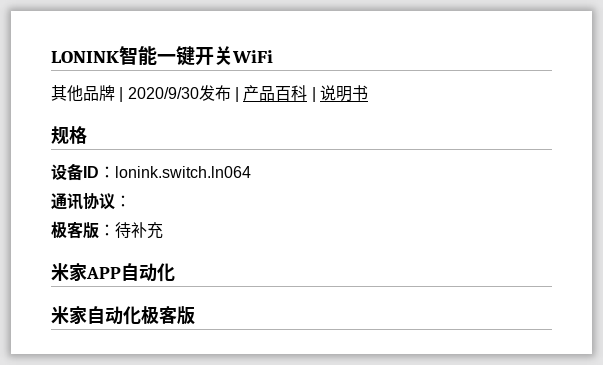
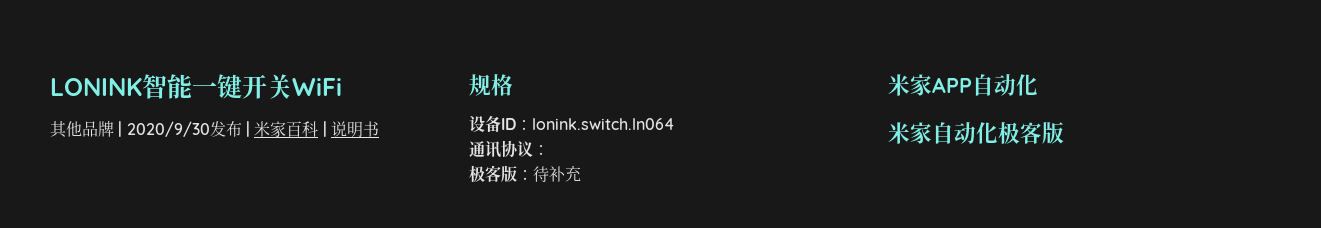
- 其他品牌 | 2020/9/30发布 | 产品百科 | 说明书
+ 其他品牌 | 2020/9/30发布 | 米家百科 | 说明书

